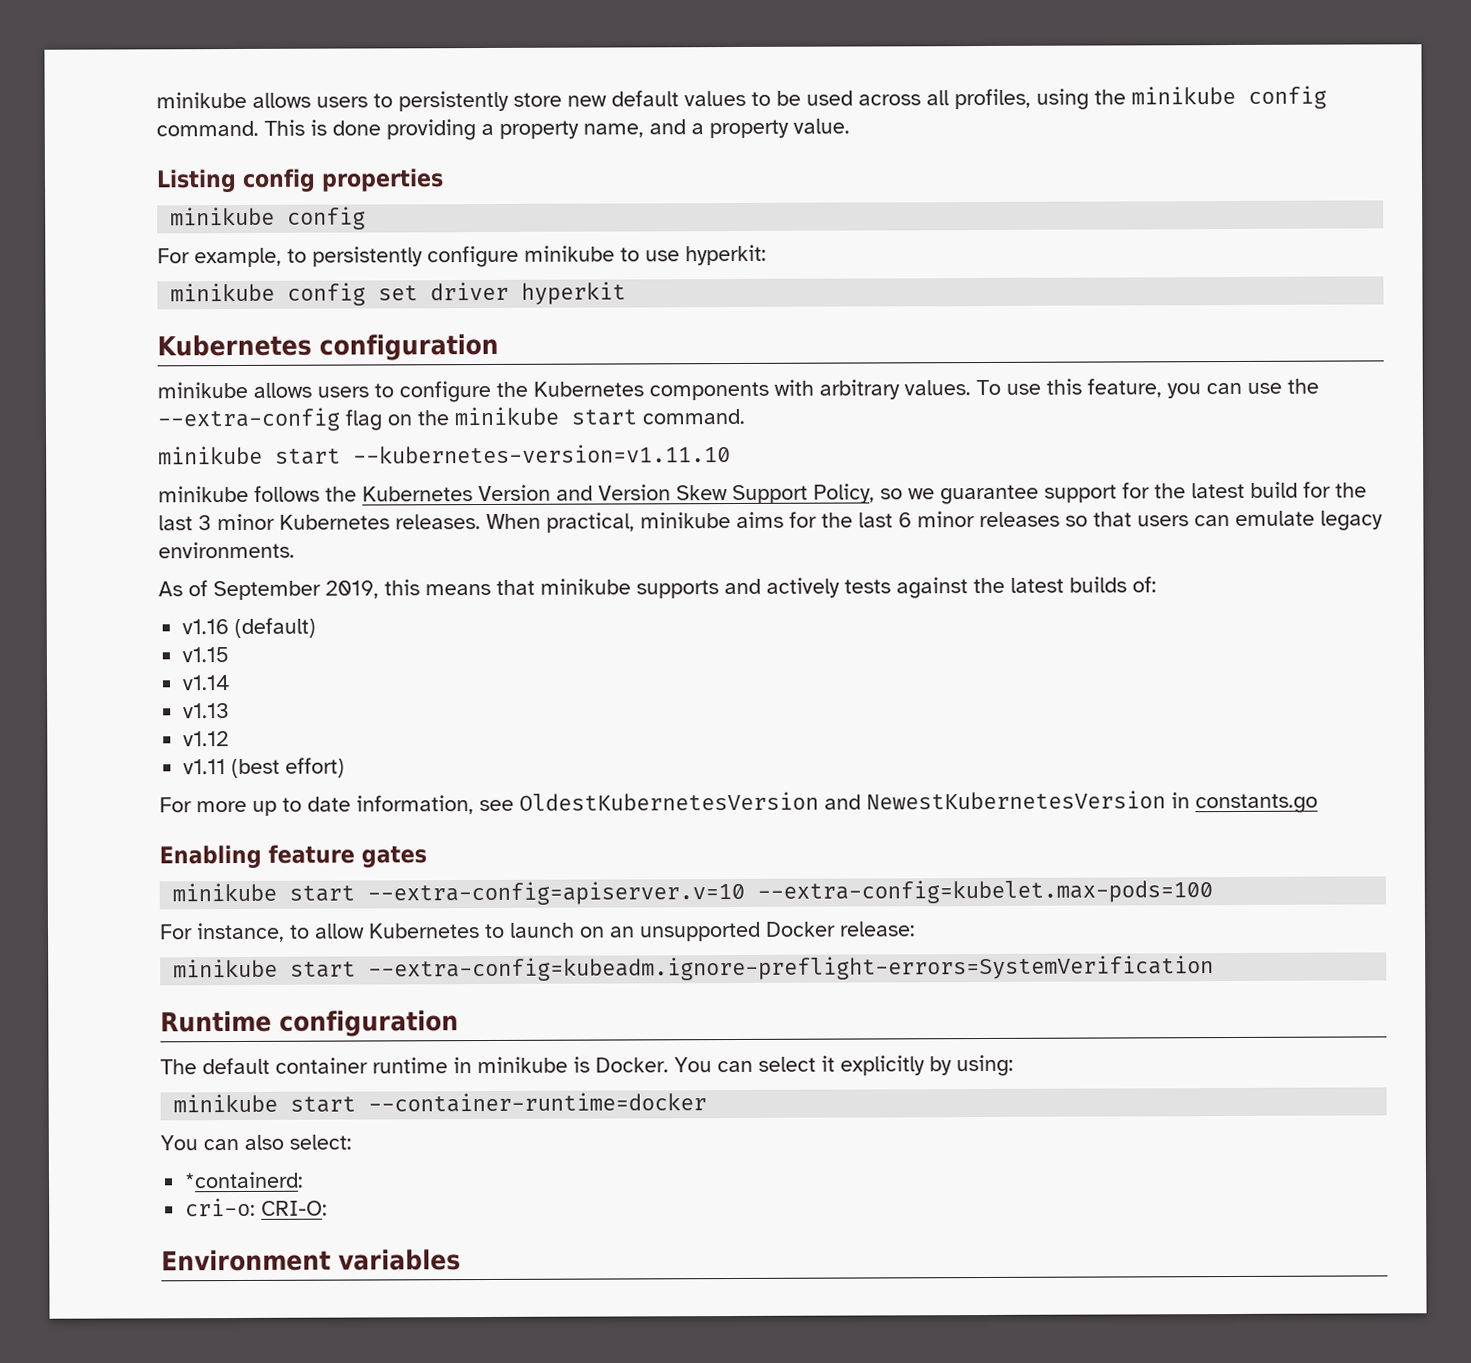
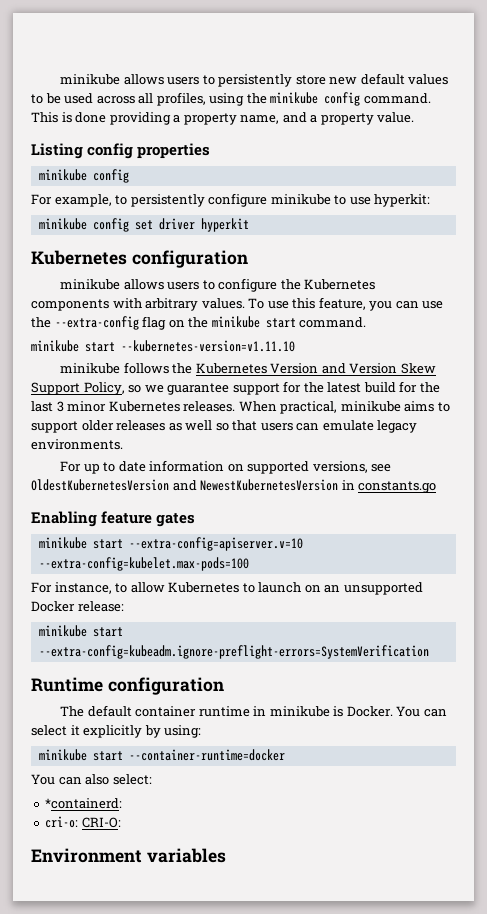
- When practical, minikube aims for the last 6 minor releases so that users can emulate legacy environments.
+ When practical, minikube aims to support older releases as well so that users can emulate legacy environments.
- As of September 2019, this means that minikube supports and actively tests against the latest builds of:
- v1.16 (default)
- v1.15
- v1.14
- v1.13
- v1.12
- v1.11 (best effort)
- For more up to date information, see OldestKubernetesVersion and NewestKubernetesVersion in constants.go
+ For up to date information on supported versions, see OldestKubernetesVersion and NewestKubernetesVersion in constants.go

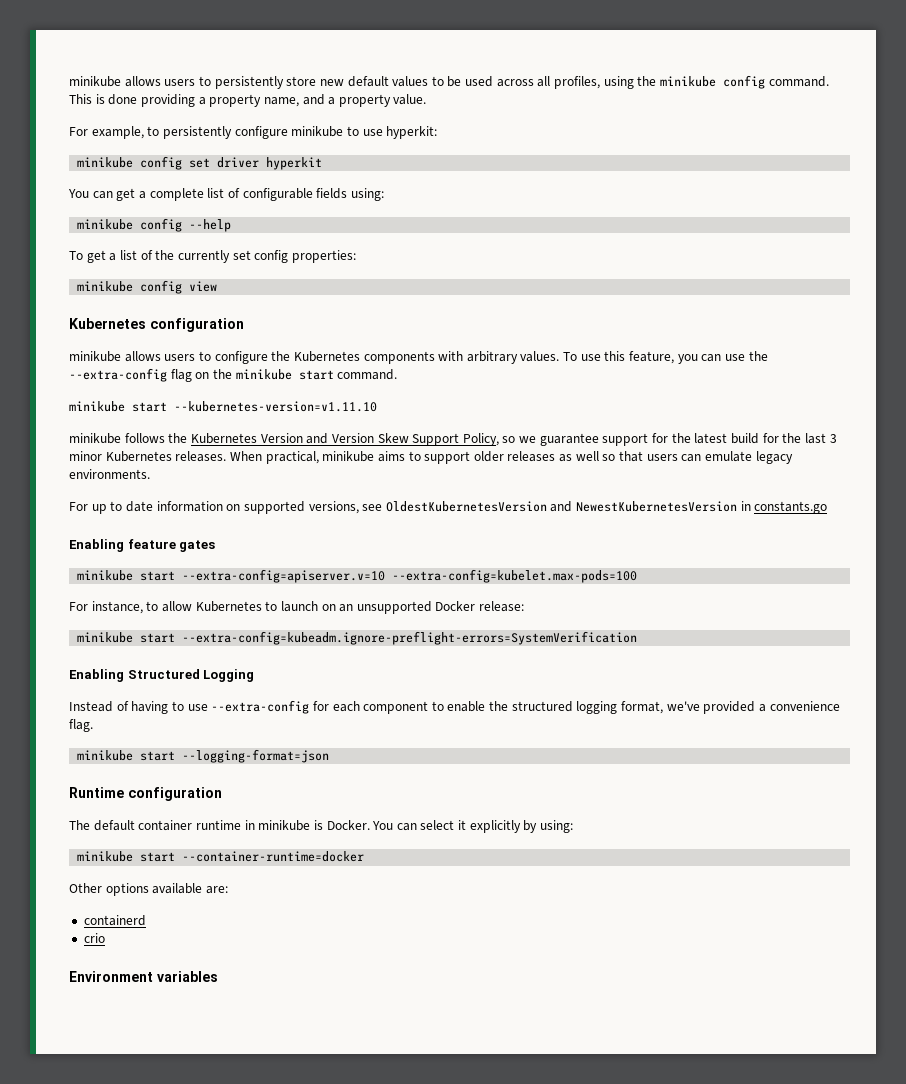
- Listing config properties
- minikube config
+ You can get a complete list of configurable fields using:
+ minikube config --help
+ To get a list of the currently set config properties:
+ minikube config view
+ Enabling Structured Logging
+ Instead of having to use --extra-config for each component to enable the structured logging format, we've provided a convenience flag.
+ minikube start --logging-format=json
- You can also select:
- *containerd:
- cri-o: CRI-O:
+ Other options available are:
+ containerd
+ crio

